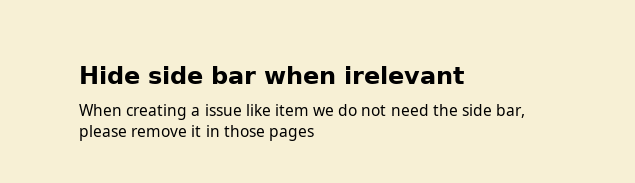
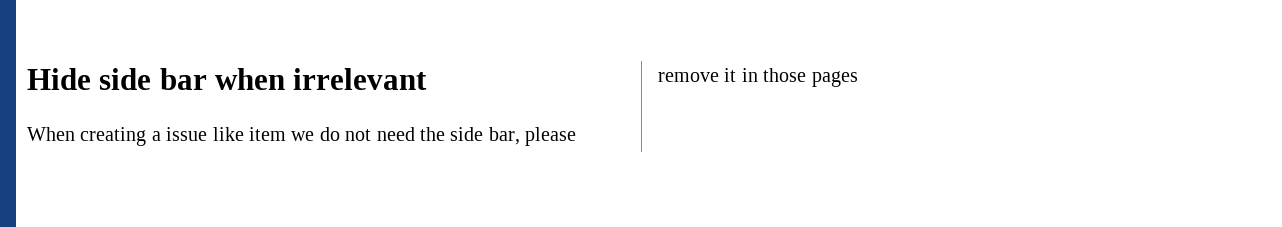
- Hide side bar when irelevant
+ Hide side bar when irrelevant

